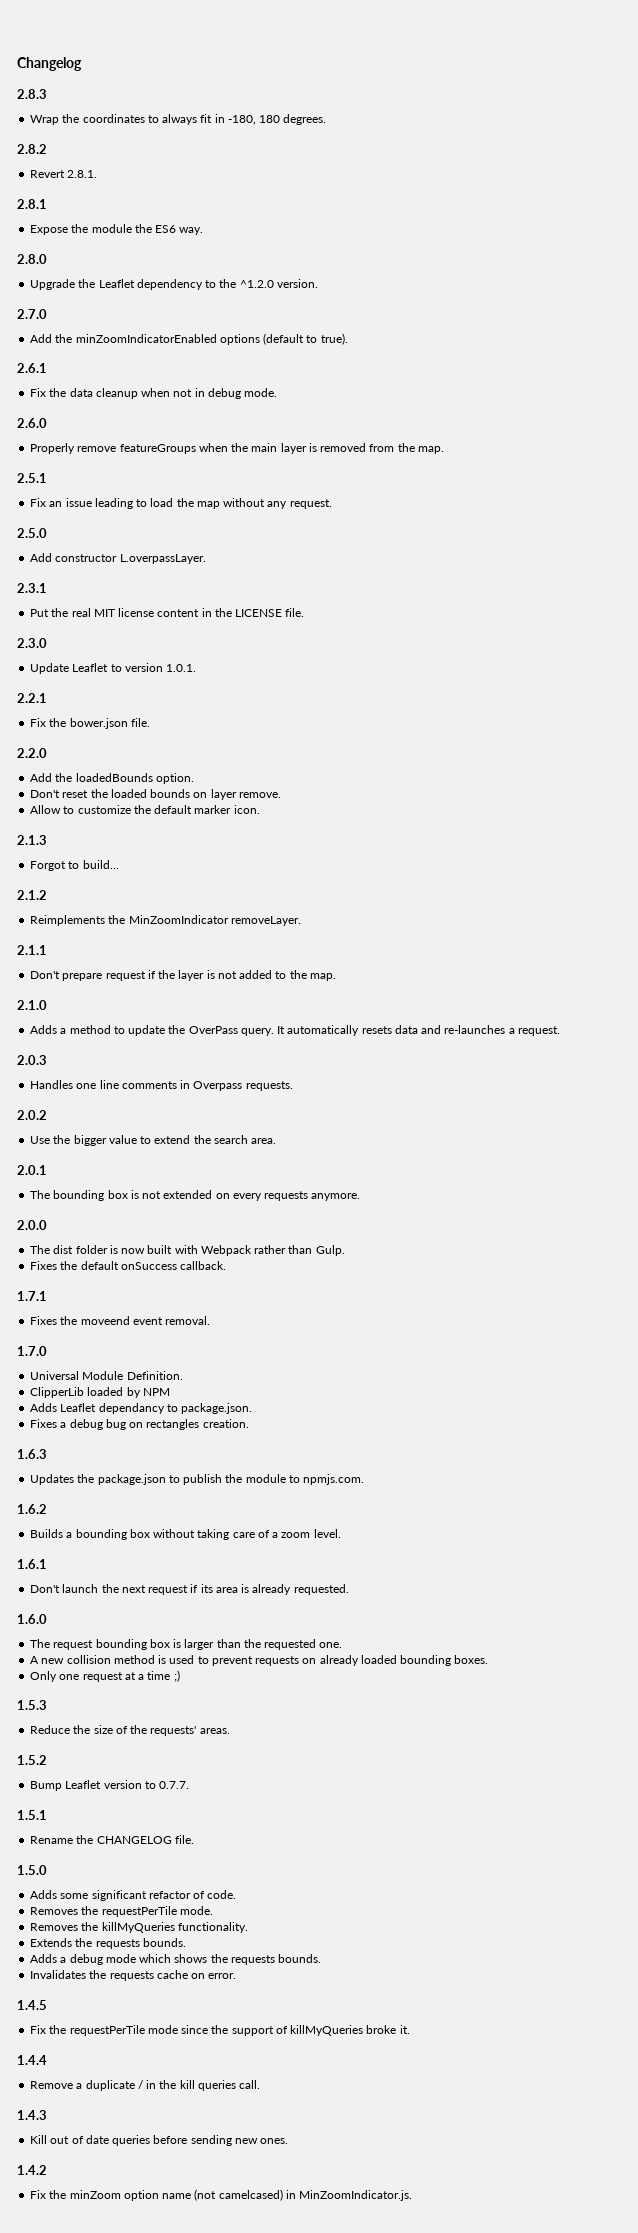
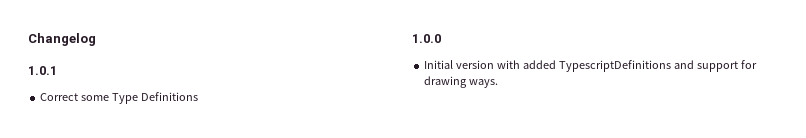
- 2.8.3
- Wrap the coordinates to always fit in -180, 180 degrees.
- 2.8.2
- Revert 2.8.1.
- 2.8.1
- Expose the module the ES6 way.
- 2.8.0
- Upgrade the Leaflet dependency to the ^1.2.0 version.
- 2.7.0
- Add the minZoomIndicatorEnabled options (default to true).
- 2.6.1
- Fix the data cleanup when not in debug mode.
- 2.6.0
- Properly remove featureGroups when the main layer is removed from the map.
- 2.5.1
- Fix an issue leading to load the map without any request.
- 2.5.0
- Add constructor L.overpassLayer.
- 2.3.1
- Put the real MIT license content in the LICENSE file.
- 2.3.0
- Update Leaflet to version 1.0.1.
- 2.2.1
- Fix the bower.json file.
- 2.2.0
- Add the loadedBounds option.
- Don't reset the loaded bounds on layer remove.
- Allow to customize the default marker icon.
- 2.1.3
- Forgot to build...
- 2.1.2
- Reimplements the MinZoomIndicator removeLayer.
- 2.1.1
- Don't prepare request if the layer is not added to the map.
- 2.1.0
- Adds a method to update the OverPass query. It automatically resets data and re-launches a request.
- 2.0.3
- Handles one line comments in Overpass requests.
- 2.0.2
- Use the bigger value to extend the search area.
- 2.0.1
- The bounding box is not extended on every requests anymore.
- 2.0.0
- The dist folder is now built with Webpack rather than Gulp.
- Fixes the default onSuccess callback.
- 1.7.1
- Fixes the moveend event removal.
- 1.7.0
- Universal Module Definition.
- ClipperLib loaded by NPM
- Adds Leaflet dependancy to package.json.
- Fixes a debug bug on rectangles creation.
- 1.6.3
- Updates the package.json to publish the module to npmjs.com.
- 1.6.2
- Builds a bounding box without taking care of a zoom level.
- 1.6.1
- Don't launch the next request if its area is already requested.
- 1.6.0
- The request bounding box is larger than the requested one.
- A new collision method is used to prevent requests on already loaded bounding boxes.
- Only one request at a time ;)
- 1.5.3
- Reduce the size of the requests' areas.
- 1.5.2
- Bump Leaflet version to 0.7.7.
- 1.5.1
- Rename the CHANGELOG file.
- 1.5.0
- Adds some significant refactor of code.
- Removes the requestPerTile mode.
- Removes the killMyQueries functionality.
- Extends the requests bounds.
- Adds a debug mode which shows the requests bounds.
- Invalidates the requests cache on error.
- 1.4.5
- Fix the requestPerTile mode since the support of killMyQueries broke it.
- 1.4.4
- Remove a duplicate / in the kill queries call.
- 1.4.3
- Kill out of date queries before sending new ones.
- 1.4.2
- Fix the minZoom option name (not camelcased) in MinZoomIndicator.js.
+ 1.0.1
+ Correct some Type Definitions
+ 1.0.0
+ Initial version with added TypescriptDefinitions and support for drawing ways.

